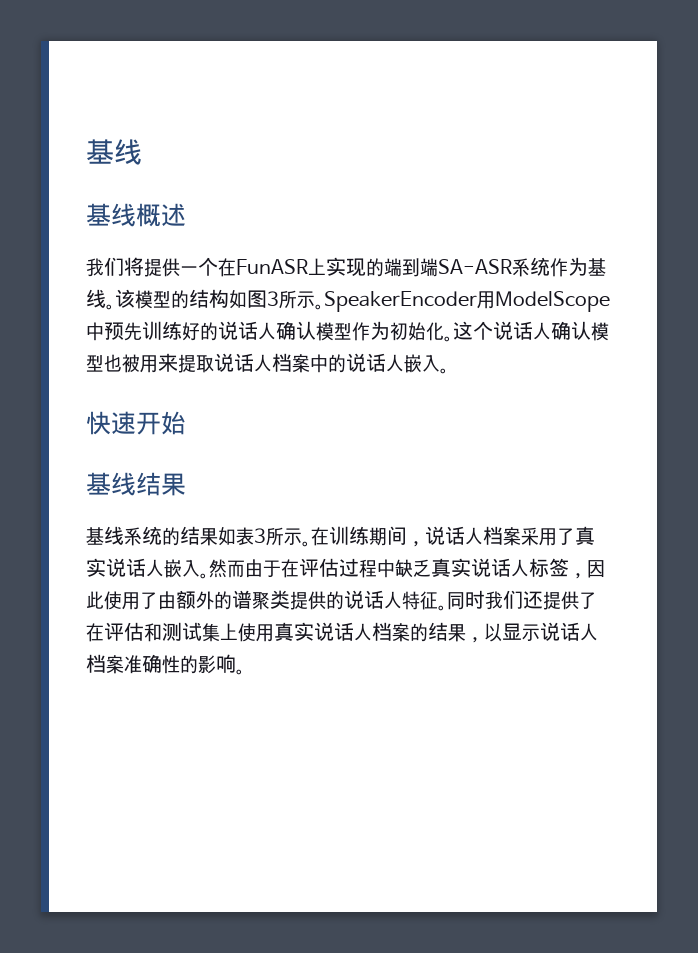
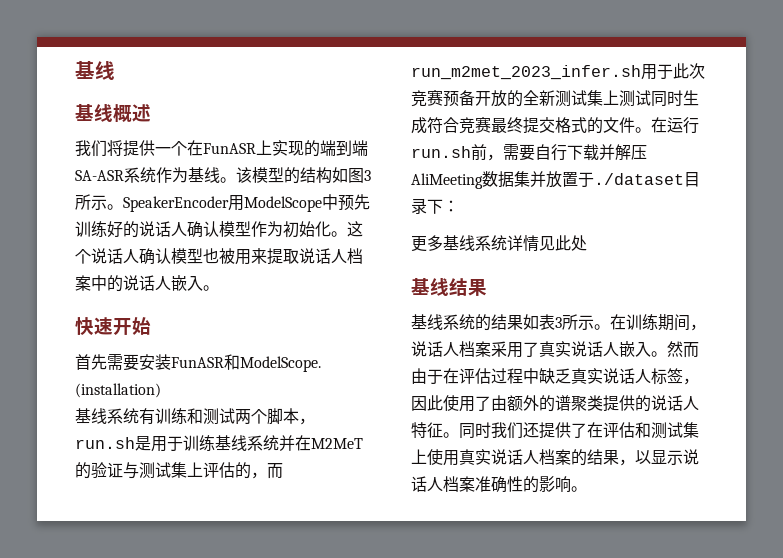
+ 首先需要安装FunASR和ModelScope. (installation)
+ 基线系统有训练和测试两个脚本，run.sh是用于训练基线系统并在M2MeT的验证与测试集上评估的，而run_m2met_2023_infer.sh用于此次竞赛预备开放的全新测试集上测试同时生成符合竞赛最终提交格式的文件。在运行run.sh前，需要自行下载并解压AliMeeting数据集并放置于./dataset目录下：
+ 更多基线系统详情见此处

